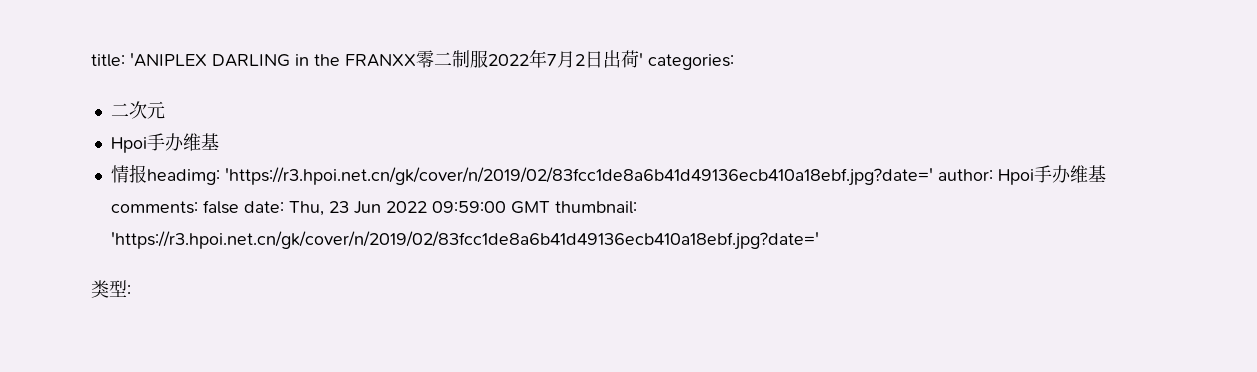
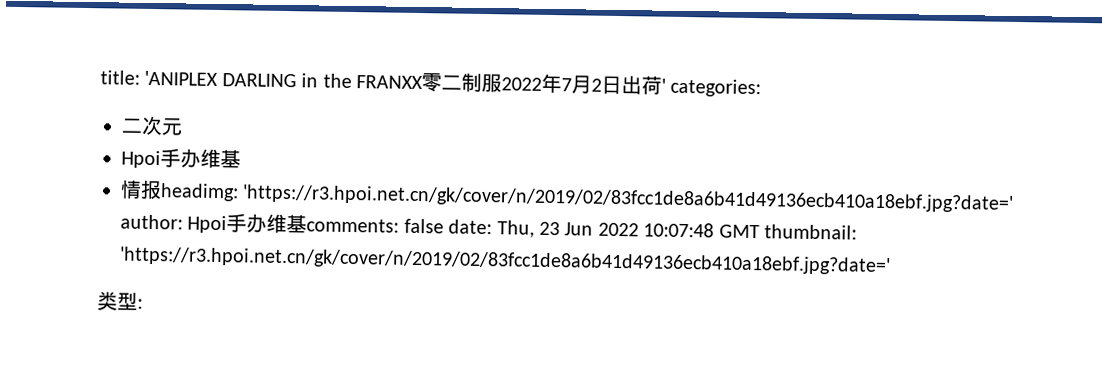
- 情报headimg: 'https://r3.hpoi.net.cn/gk/cover/n/2019/02/83fcc1de8a6b41d49136ecb410a18ebf.jpg?date=' author: Hpoi手办维基comments: false date: Thu, 23 Jun 2022 09:59:00 GMT thumbnail: 'https://r3.hpoi.net.cn/gk/cover/n/2019/02/83fcc1de8a6b41d49136ecb410a18ebf.jpg?date='
+ 情报headimg: 'https://r3.hpoi.net.cn/gk/cover/n/2019/02/83fcc1de8a6b41d49136ecb410a18ebf.jpg?date=' author: Hpoi手办维基comments: false date: Thu, 23 Jun 2022 10:07:48 GMT thumbnail: 'https://r3.hpoi.net.cn/gk/cover/n/2019/02/83fcc1de8a6b41d49136ecb410a18ebf.jpg?date='

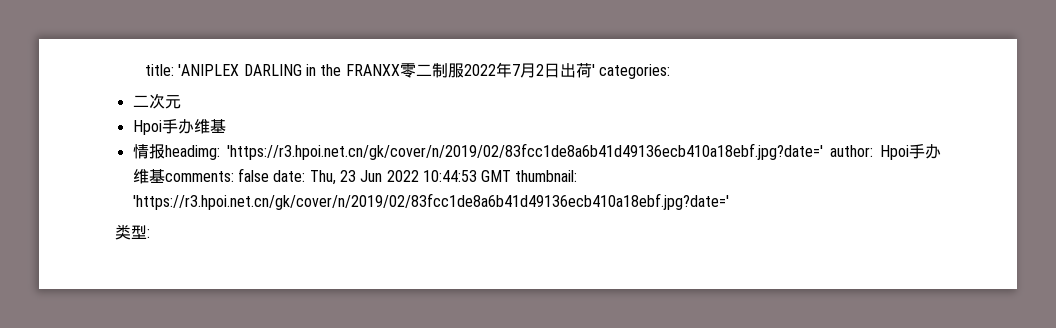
- 情报headimg: 'https://r3.hpoi.net.cn/gk/cover/n/2019/02/83fcc1de8a6b41d49136ecb410a18ebf.jpg?date=' author: Hpoi手办维基comments: false date: Thu, 23 Jun 2022 10:07:48 GMT thumbnail: 'https://r3.hpoi.net.cn/gk/cover/n/2019/02/83fcc1de8a6b41d49136ecb410a18ebf.jpg?date='
+ 情报headimg: 'https://r3.hpoi.net.cn/gk/cover/n/2019/02/83fcc1de8a6b41d49136ecb410a18ebf.jpg?date=' author: Hpoi手办维基comments: false date: Thu, 23 Jun 2022 10:44:53 GMT thumbnail: 'https://r3.hpoi.net.cn/gk/cover/n/2019/02/83fcc1de8a6b41d49136ecb410a18ebf.jpg?date='

